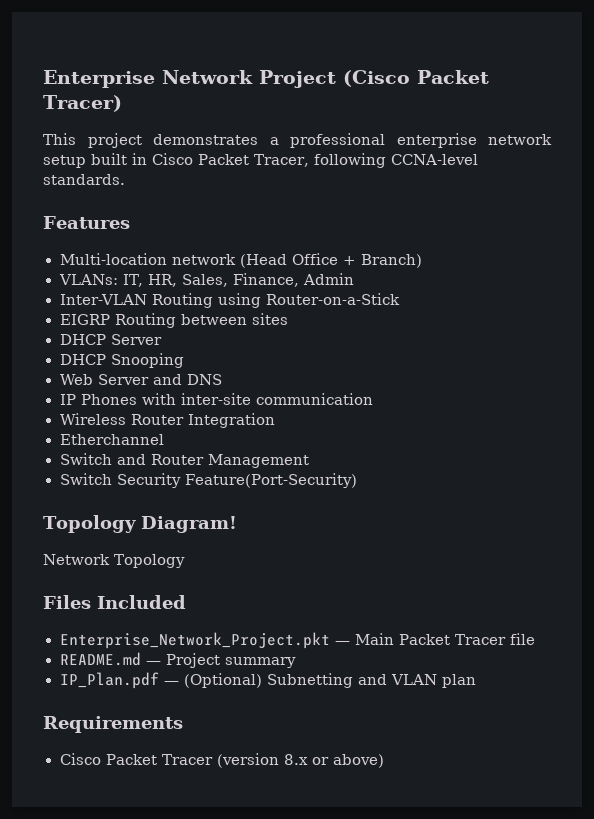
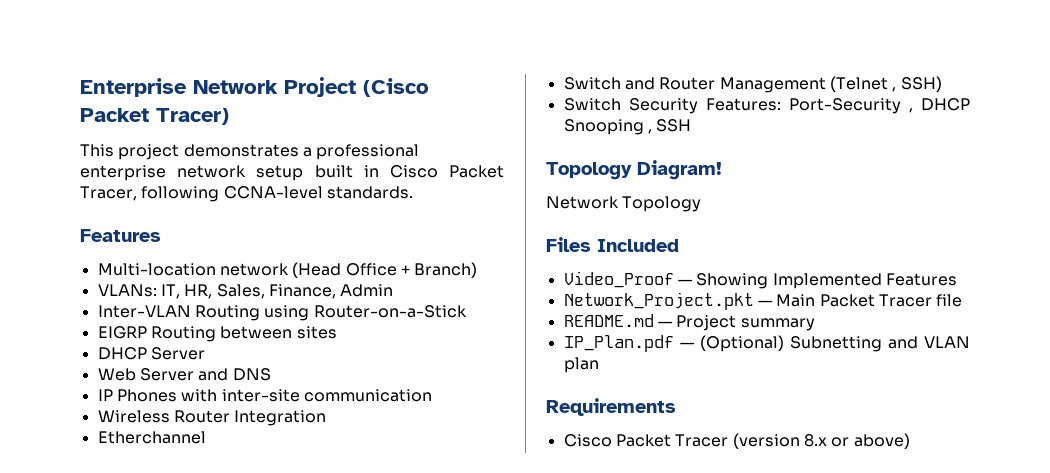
- DHCP Snooping
- Switch and Router Management
+ Switch and Router Management (Telnet , SSH)
- Switch Security Feature(Port-Security)
+ Switch Security Features: Port-Security , DHCP Snooping , SSH
- Enterprise_Network_Project.pkt — Main Packet Tracer file
+ Video_Proof — Showing Implemented Features
+ Network_Project.pkt — Main Packet Tracer file

